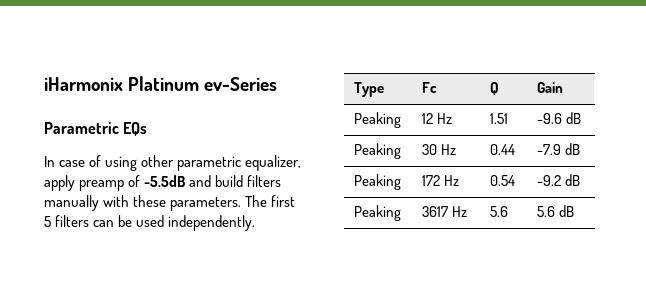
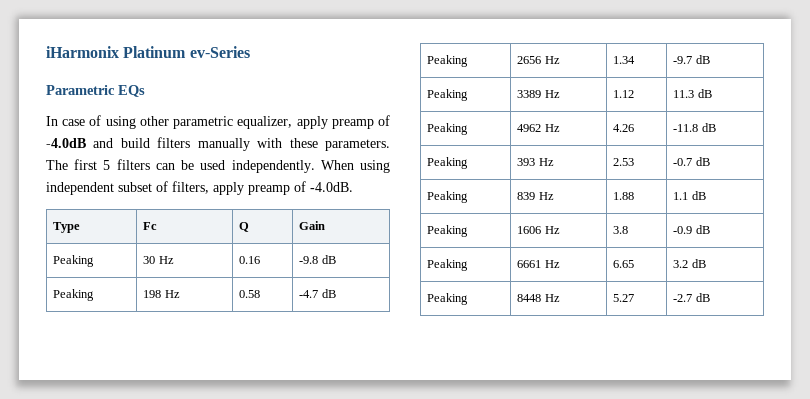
- In case of using other parametric equalizer, apply preamp of -5.5dB and build filters manually with these parameters.
+ In case of using other parametric equalizer, apply preamp of -4.0dB and build filters manually with these parameters.
+ When using independent subset of filters, apply preamp of -4.0dB.
- Peaking | 12 Hz | 1.51 | -9.6 dB
- Peaking | 30 Hz | 0.44 | -7.9 dB
- Peaking | 172 Hz | 0.54 | -9.2 dB
- Peaking | 3617 Hz | 5.6 | 5.6 dB
+ Peaking | 30 Hz | 0.16 | -9.8 dB
+ Peaking | 198 Hz | 0.58 | -4.7 dB
+ Peaking | 2656 Hz | 1.34 | -9.7 dB
+ Peaking | 3389 Hz | 1.12 | 11.3 dB
+ Peaking | 4962 Hz | 4.26 | -11.8 dB
+ Peaking | 393 Hz | 2.53 | -0.7 dB
+ Peaking | 839 Hz | 1.88 | 1.1 dB
+ Peaking | 1606 Hz | 3.8 | -0.9 dB
+ Peaking | 6661 Hz | 6.65 | 3.2 dB
+ Peaking | 8448 Hz | 5.27 | -2.7 dB

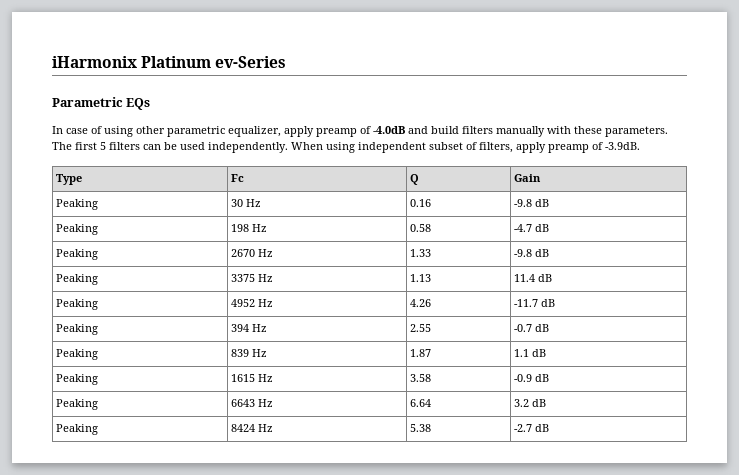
- When using independent subset of filters, apply preamp of -4.0dB.
+ When using independent subset of filters, apply preamp of -3.9dB.
- Peaking | 2656 Hz | 1.34 | -9.7 dB
- Peaking | 3389 Hz | 1.12 | 11.3 dB
- Peaking | 4962 Hz | 4.26 | -11.8 dB
- Peaking | 393 Hz | 2.53 | -0.7 dB
+ Peaking | 2670 Hz | 1.33 | -9.8 dB
+ Peaking | 3375 Hz | 1.13 | 11.4 dB
+ Peaking | 4952 Hz | 4.26 | -11.7 dB
+ Peaking | 394 Hz | 2.55 | -0.7 dB
- Peaking | 839 Hz | 1.88 | 1.1 dB
+ Peaking | 839 Hz | 1.87 | 1.1 dB
- Peaking | 1606 Hz | 3.8 | -0.9 dB
+ Peaking | 1615 Hz | 3.58 | -0.9 dB
- Peaking | 6661 Hz | 6.65 | 3.2 dB
+ Peaking | 6643 Hz | 6.64 | 3.2 dB
- Peaking | 8448 Hz | 5.27 | -2.7 dB
+ Peaking | 8424 Hz | 5.38 | -2.7 dB

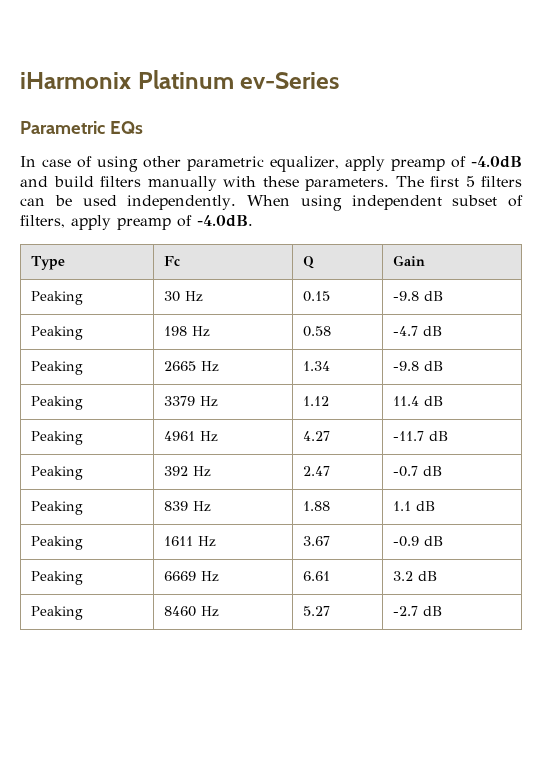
- When using independent subset of filters, apply preamp of -3.9dB.
+ When using independent subset of filters, apply preamp of -4.0dB.
- Peaking | 30 Hz | 0.16 | -9.8 dB
+ Peaking | 30 Hz | 0.15 | -9.8 dB
- Peaking | 2670 Hz | 1.33 | -9.8 dB
- Peaking | 3375 Hz | 1.13 | 11.4 dB
+ Peaking | 2665 Hz | 1.34 | -9.8 dB
+ Peaking | 3379 Hz | 1.12 | 11.4 dB
- Peaking | 4952 Hz | 4.26 | -11.7 dB
+ Peaking | 4961 Hz | 4.27 | -11.7 dB
- Peaking | 394 Hz | 2.55 | -0.7 dB
+ Peaking | 392 Hz | 2.47 | -0.7 dB
- Peaking | 839 Hz | 1.87 | 1.1 dB
+ Peaking | 839 Hz | 1.88 | 1.1 dB
- Peaking | 1615 Hz | 3.58 | -0.9 dB
+ Peaking | 1611 Hz | 3.67 | -0.9 dB
- Peaking | 6643 Hz | 6.64 | 3.2 dB
+ Peaking | 6669 Hz | 6.61 | 3.2 dB
- Peaking | 8424 Hz | 5.38 | -2.7 dB
+ Peaking | 8460 Hz | 5.27 | -2.7 dB

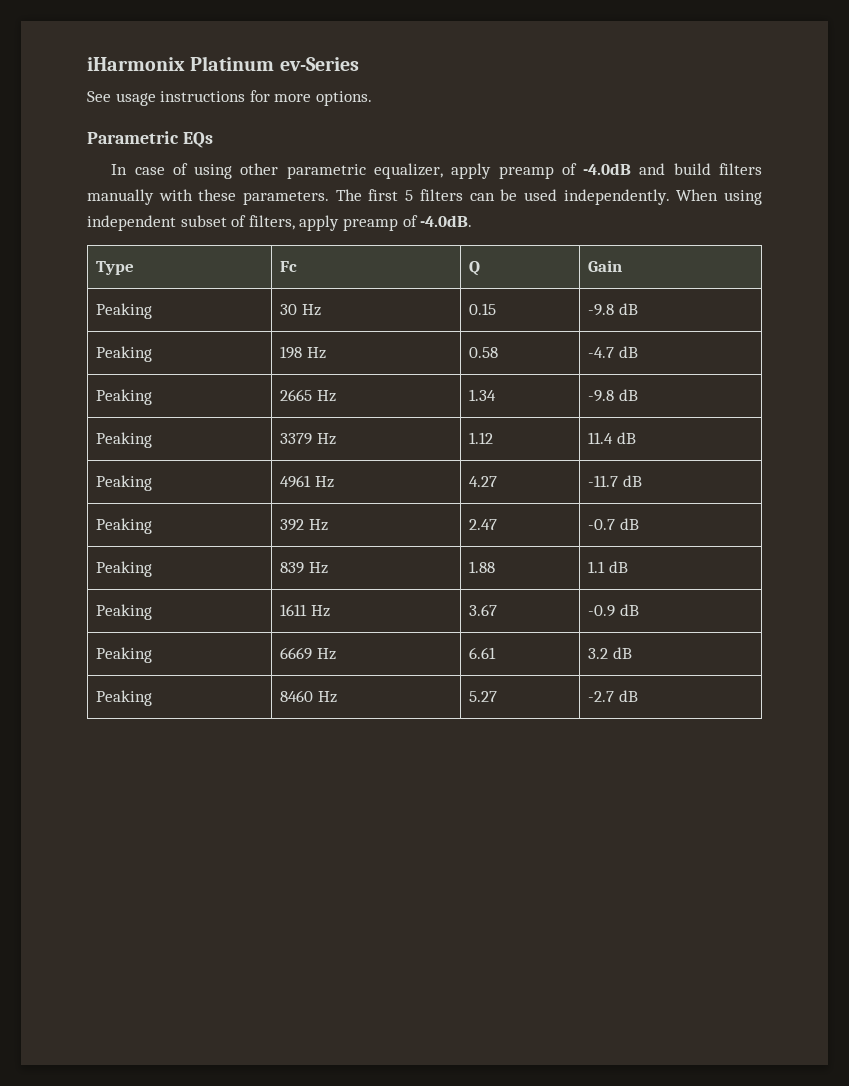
+ See usage instructions for more options.

